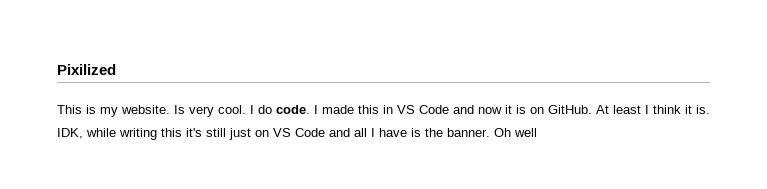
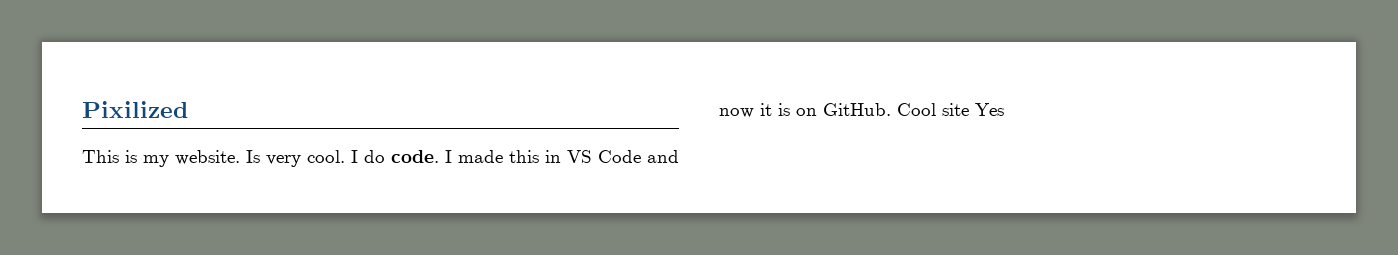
- At least I think it is. IDK, while writing this it's still just on VS Code and all I have is the banner. Oh well
+ Cool site Yes

